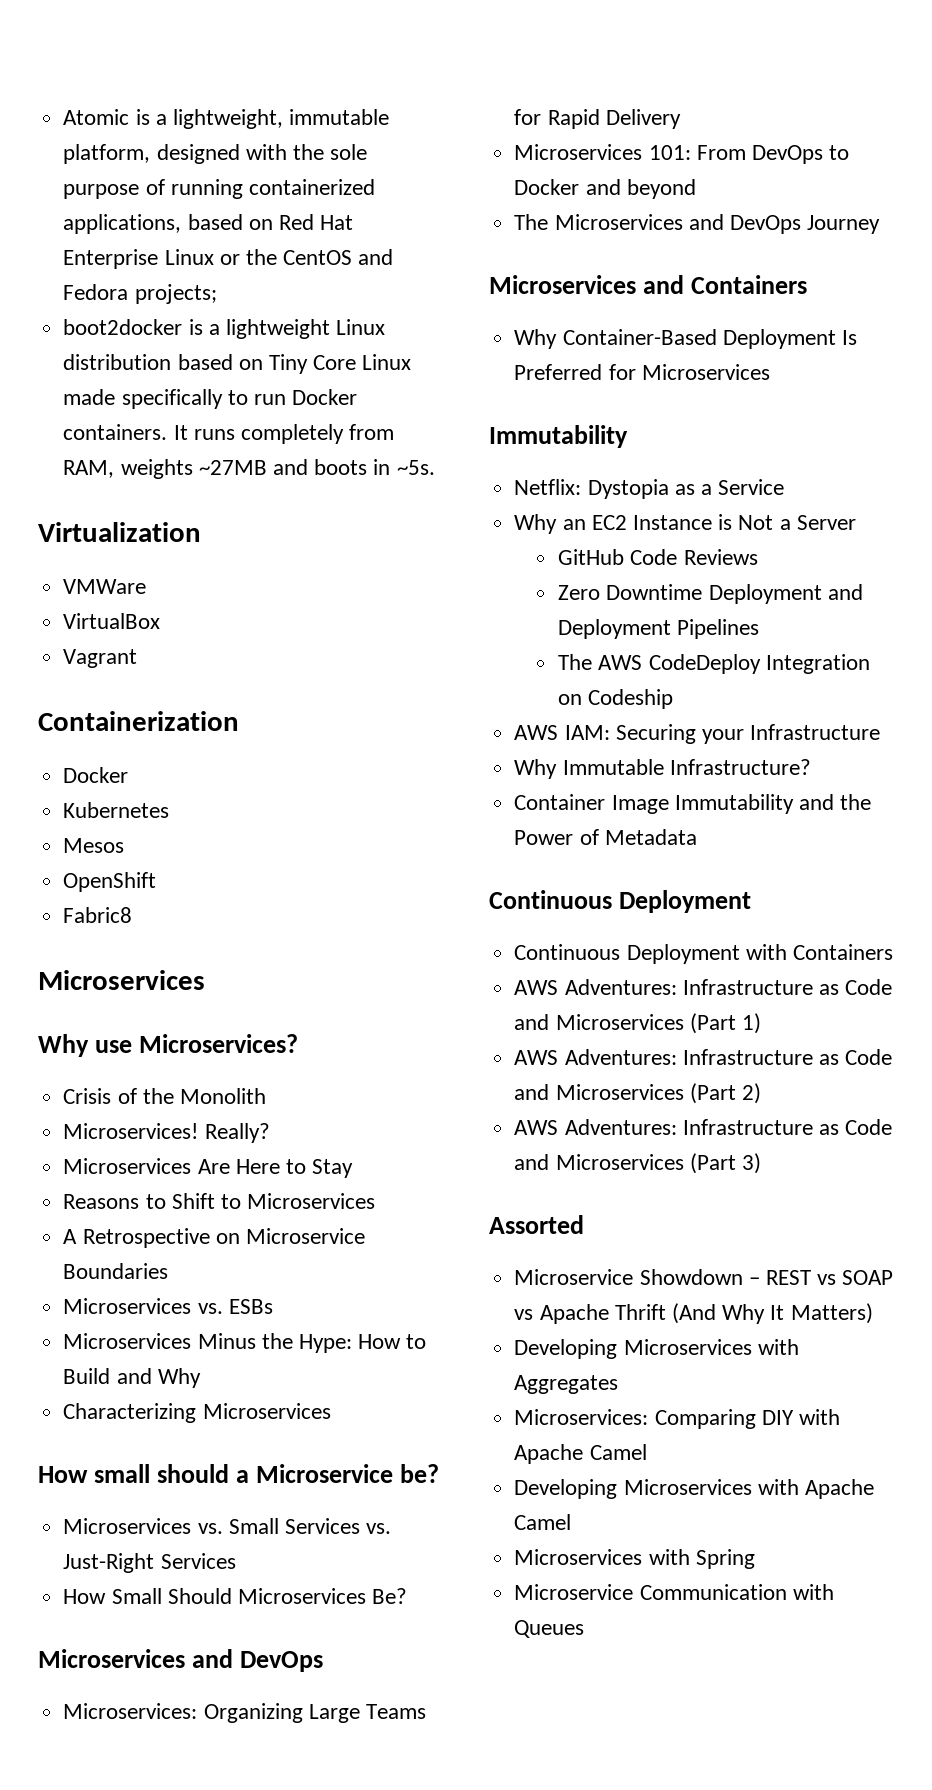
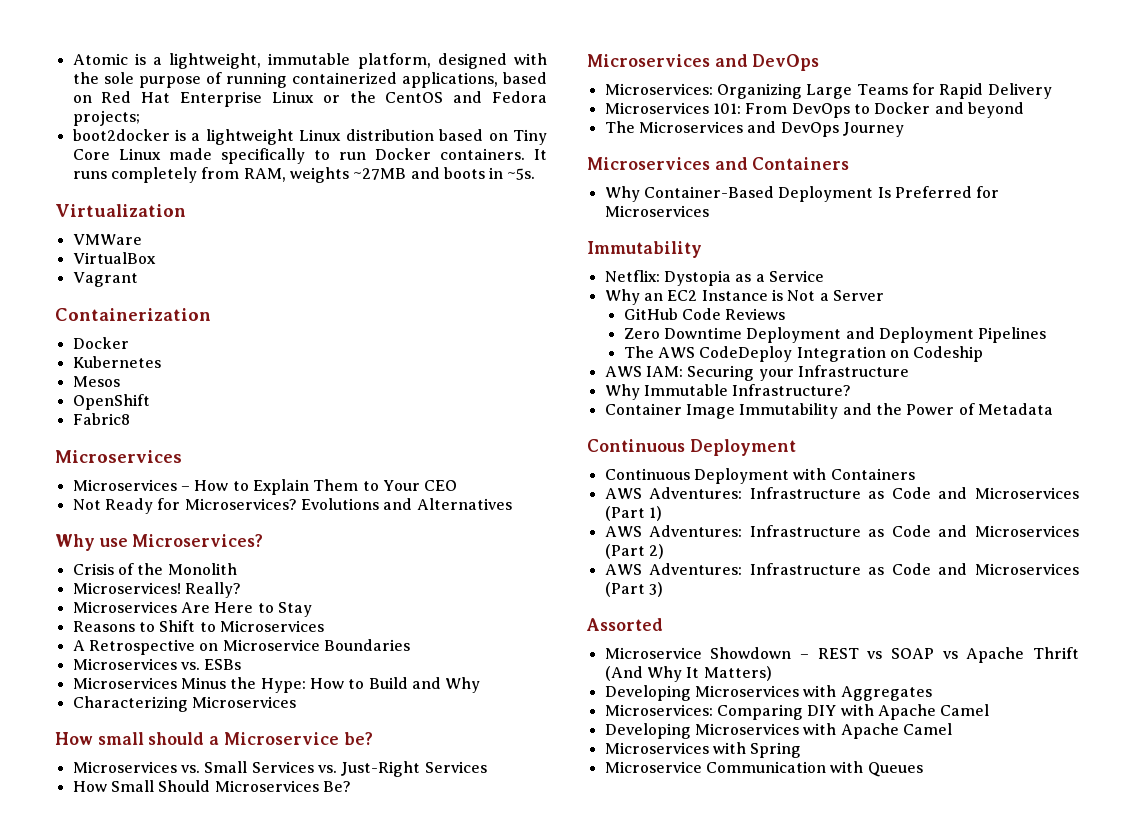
+ Microservices – How to Explain Them to Your CEO
+ Not Ready for Microservices? Evolutions and Alternatives

